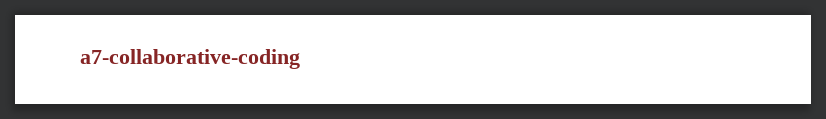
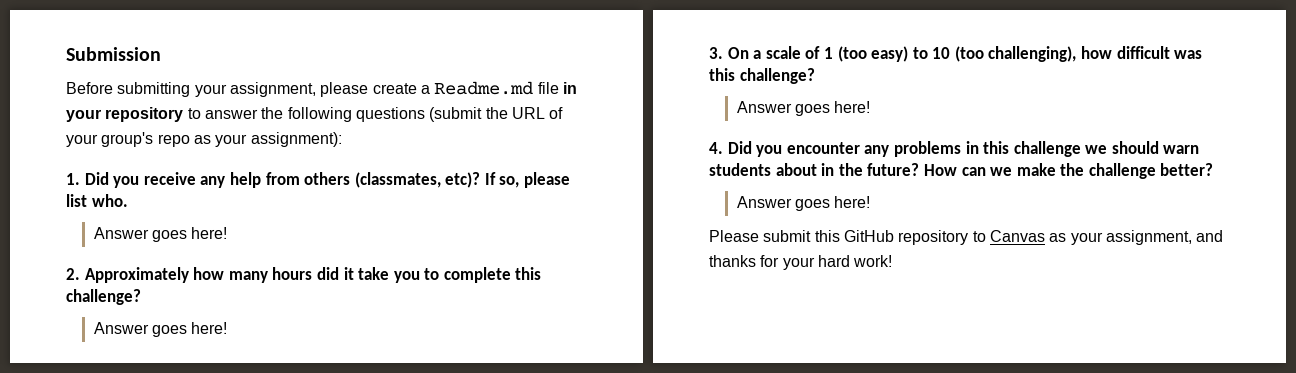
- a7-collaborative-coding
+ Submission
+ Before submitting your assignment, please create a Readme.md file in your repository to answer the following questions (submit the URL of your group's repo as your assignment):
+ 1. Did you receive any help from others (classmates, etc)? If so, please list who.
+ Answer goes here!
+ 2. Approximately how many hours did it take you to complete this challenge?
+ Answer goes here!
+ 3. On a scale of 1 (too easy) to 10 (too challenging), how difficult was this challenge?
+ Answer goes here!
+ 4. Did you encounter any problems in this challenge we should warn students about in the future? How can we make the challenge better?
+ Answer goes here!
+ Please submit this GitHub repository to Canvas as your assignment, and thanks for your hard work!

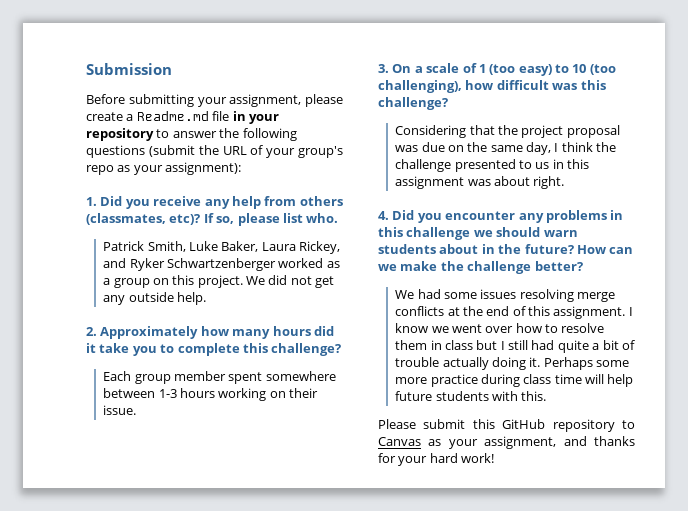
  If so, please list who.
- Answer goes here!
+ Patrick Smith, Luke Baker, Laura Rickey, and Ryker Schwartzenberger worked as a group on this project. We did not get any outside help.
  2. Approximately how many hours did it take you to complete this challenge?
- Answer goes here!
+ Each group member spent somewhere between 1-3 hours working on their issue.
  3. On a scale of 1 (too easy) to 10 (too challenging), how difficult was this challenge?
- Answer goes here!
+ Considering that the project proposal was due on the same day, I think the challenge presented to us in this assignment was about right.
  How can we make the challenge better?
- Answer goes here!
+ We had some issues resolving merge conflicts at the end of this assignment. I know we went over how to resolve them in class but I still had quite a bit of trouble actually doing it. Perhaps some more practice during class time will help future students with this.

